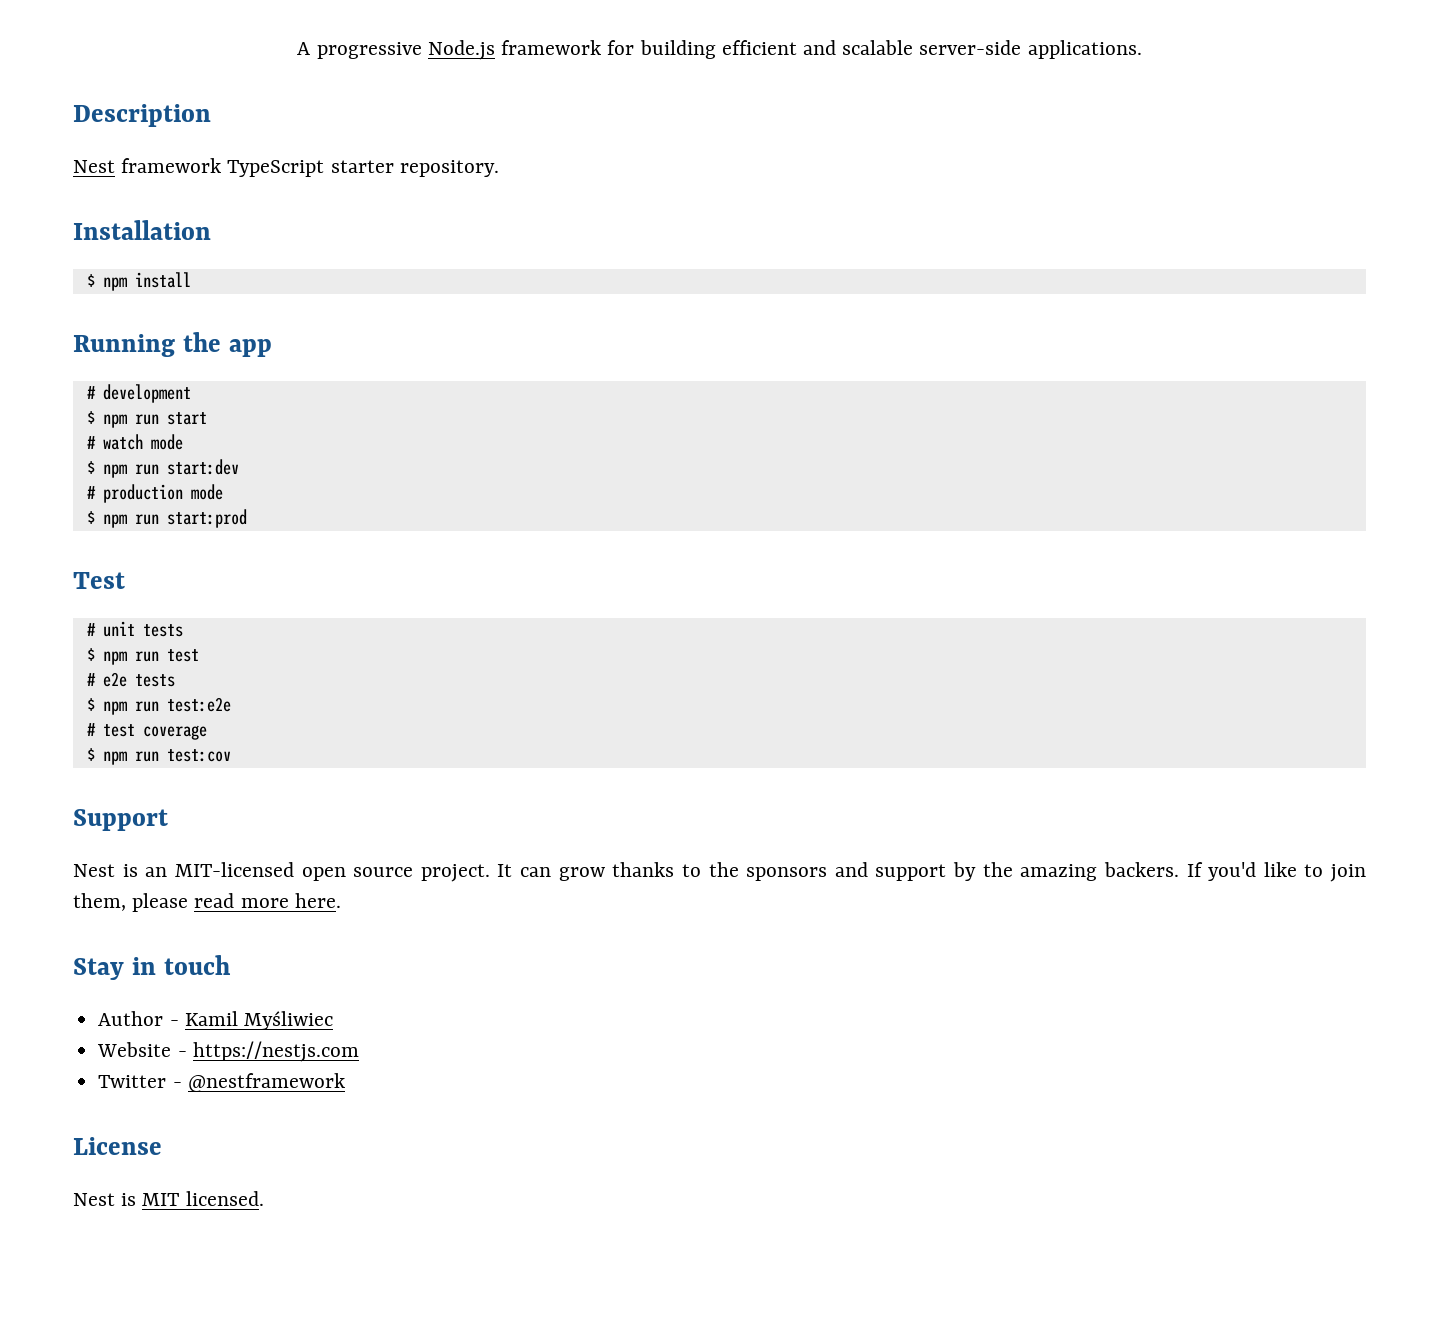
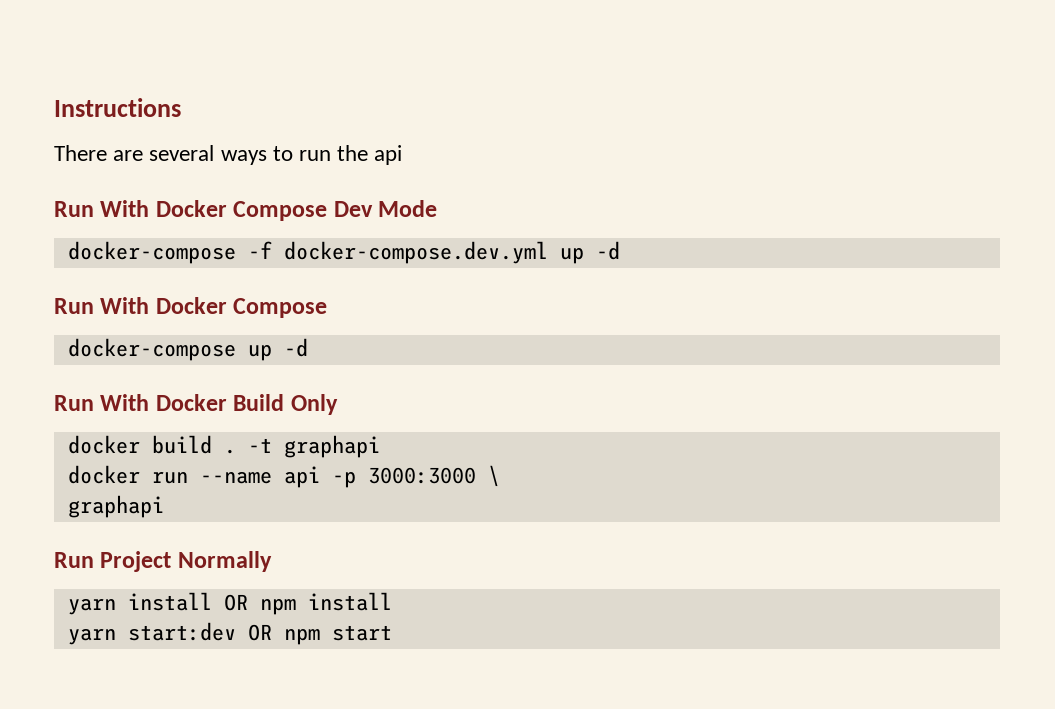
- A progressive Node.js framework for building efficient and scalable server-side applications.
- Description
- Nest framework TypeScript starter repository.
- Installation
- $ npm install
- Running the app
- # development
- $ npm run start
- # watch mode
- $ npm run start:dev
- # production mode
- $ npm run start:prod
- Test
- # unit tests
- $ npm run test
- # e2e tests
- $ npm run test:e2e
- # test coverage
- $ npm run test:cov
- Support
- Nest is an MIT-licensed open source project. It can grow thanks to the sponsors and support by the amazing backers. If you'd like to join them, please read more here.
- Stay in touch
- Author - Kamil Myśliwiec
- Website - https://nestjs.com
- Twitter - @nestframework
- License
- Nest is MIT licensed.
+ Instructions
+ There are several ways to run the api
+ Run With Docker Compose Dev Mode
+ docker-compose -f docker-compose.dev.yml up -d
+ Run With Docker Compose
+ docker-compose up -d
+ Run With Docker Build Only
+ docker build . -t graphapi
+ docker run --name api -p 3000:3000 \
+ graphapi
+ Run Project Normally
+ yarn install OR npm install
+ yarn start:dev OR npm start

